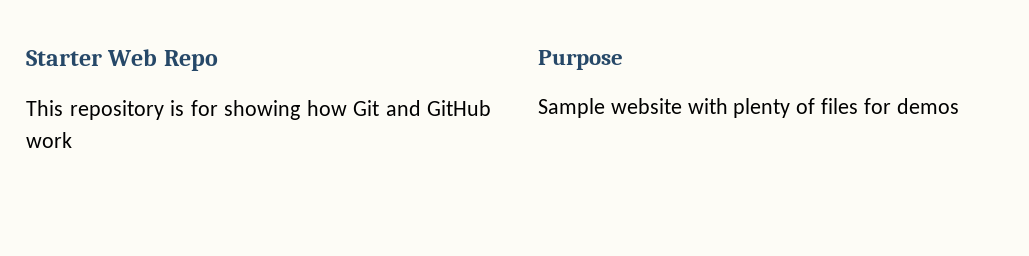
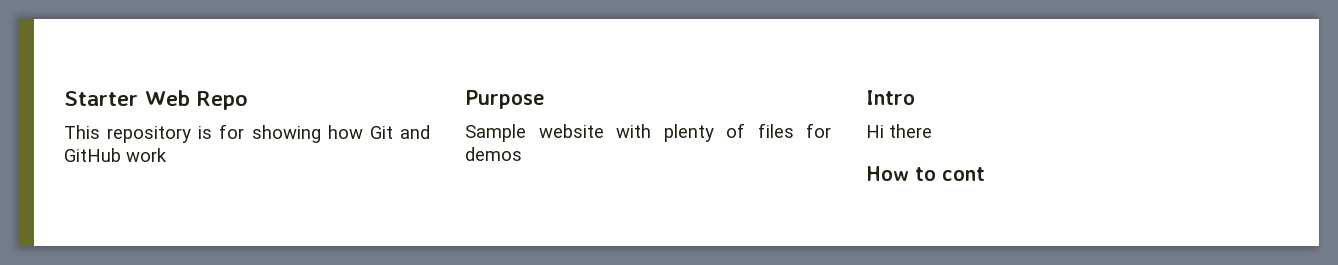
+ Intro
+ Hi there
+ How to cont

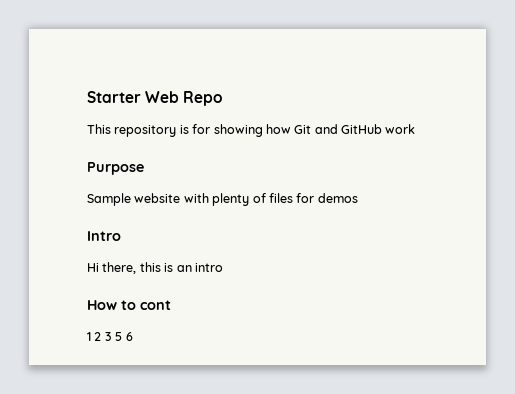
- Hi there
+ Hi there, this is an intro
  How to cont
+ 1 2 3 5 6

